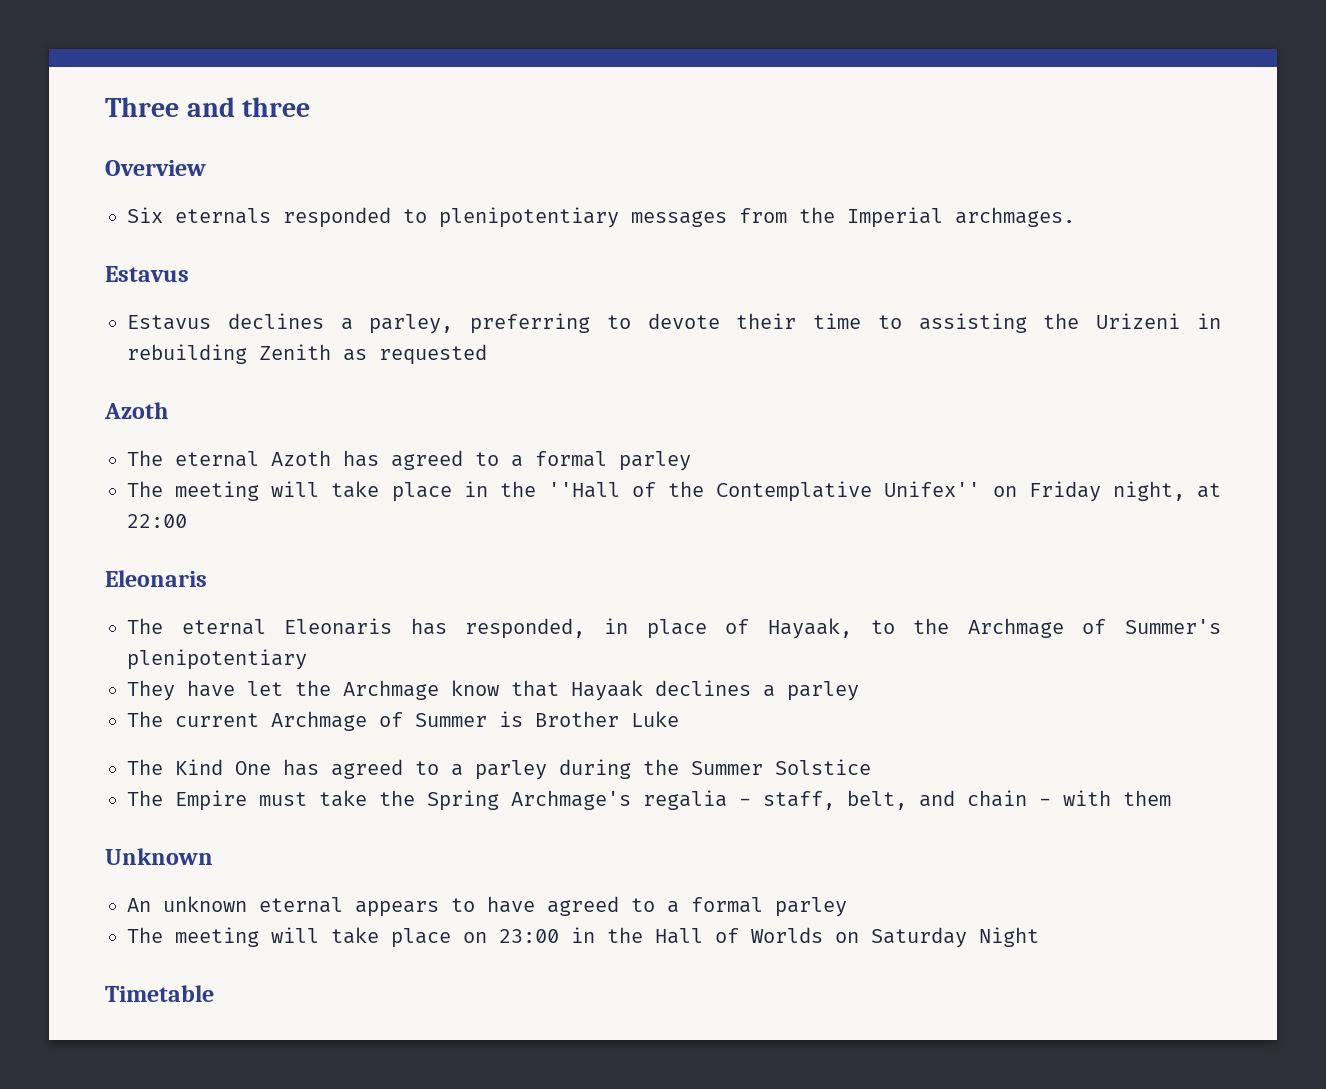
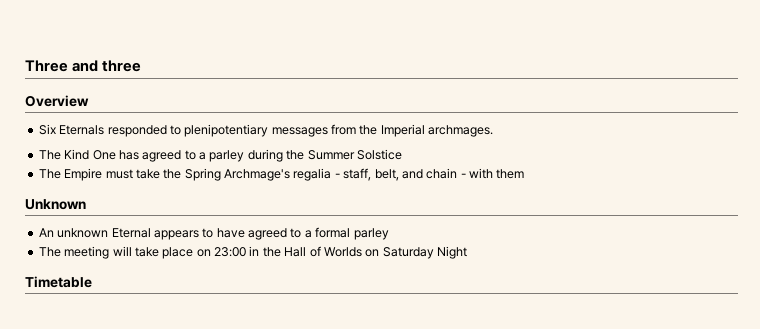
- Six eternals responded to plenipotentiary messages from the Imperial archmages.
- Estavus
- Estavus declines a parley, preferring to devote their time to assisting the Urizeni in rebuilding Zenith as requested
- Azoth
- The eternal Azoth has agreed to a formal parley
- The meeting will take place in the ''Hall of the Contemplative Unifex'' on Friday night, at 22:00
- Eleonaris
- The eternal Eleonaris has responded, in place of Hayaak, to the Archmage of Summer's plenipotentiary
- They have let the Archmage know that Hayaak declines a parley
- The current Archmage of Summer is Brother Luke
+ Six Eternals responded to plenipotentiary messages from the Imperial archmages.
- An unknown eternal appears to have agreed to a formal parley
+ An unknown Eternal appears to have agreed to a formal parley

